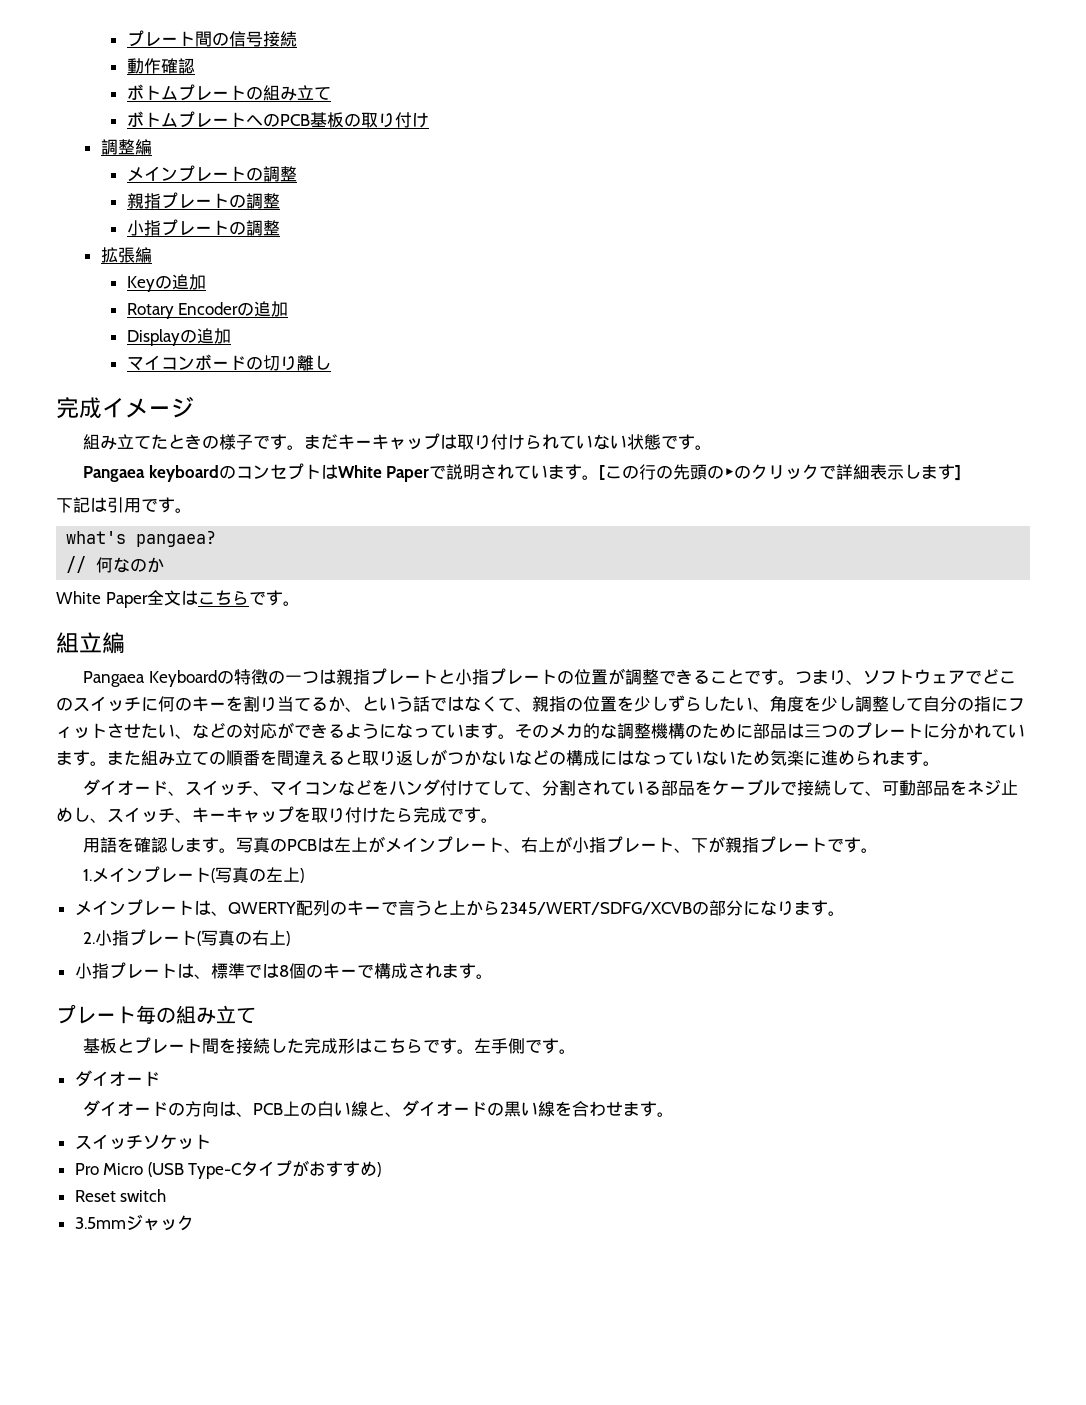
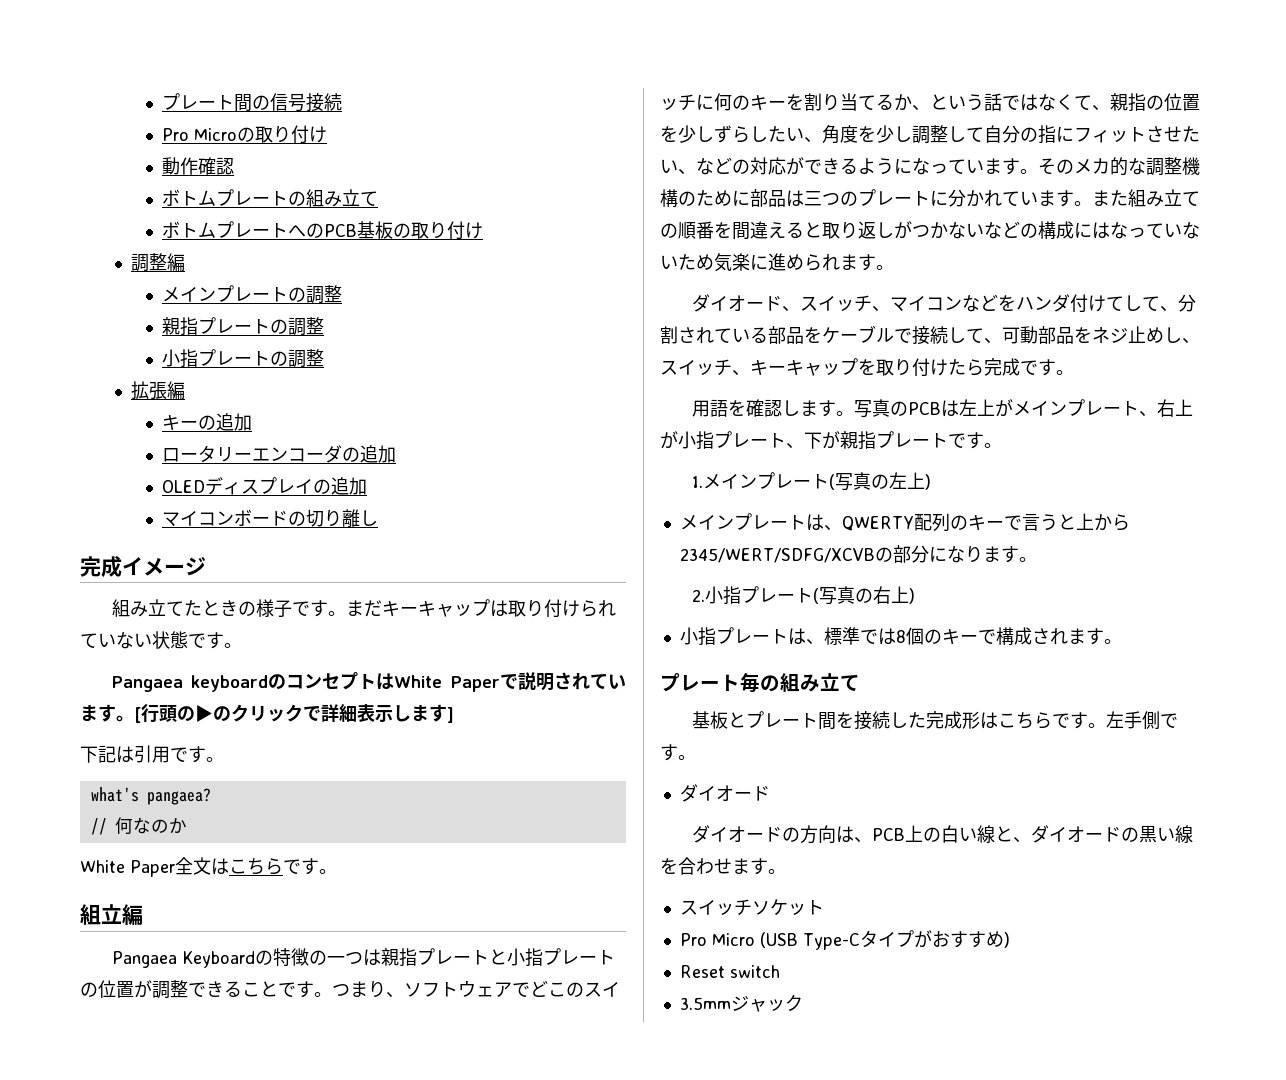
+ Pro Microの取り付け
- Keyの追加
- Rotary Encoderの追加
- Displayの追加
+ キーの追加
+ ロータリーエンコーダの追加
+ OLEDディスプレイの追加
- [この行の先頭の▶のクリックで詳細表示します]
+ [行頭の▶のクリックで詳細表示します]

